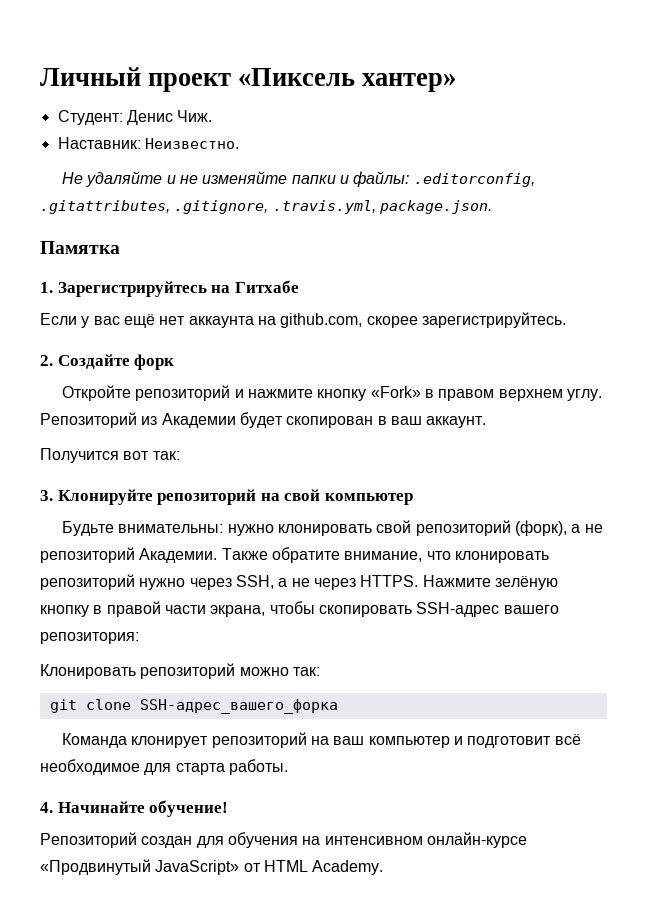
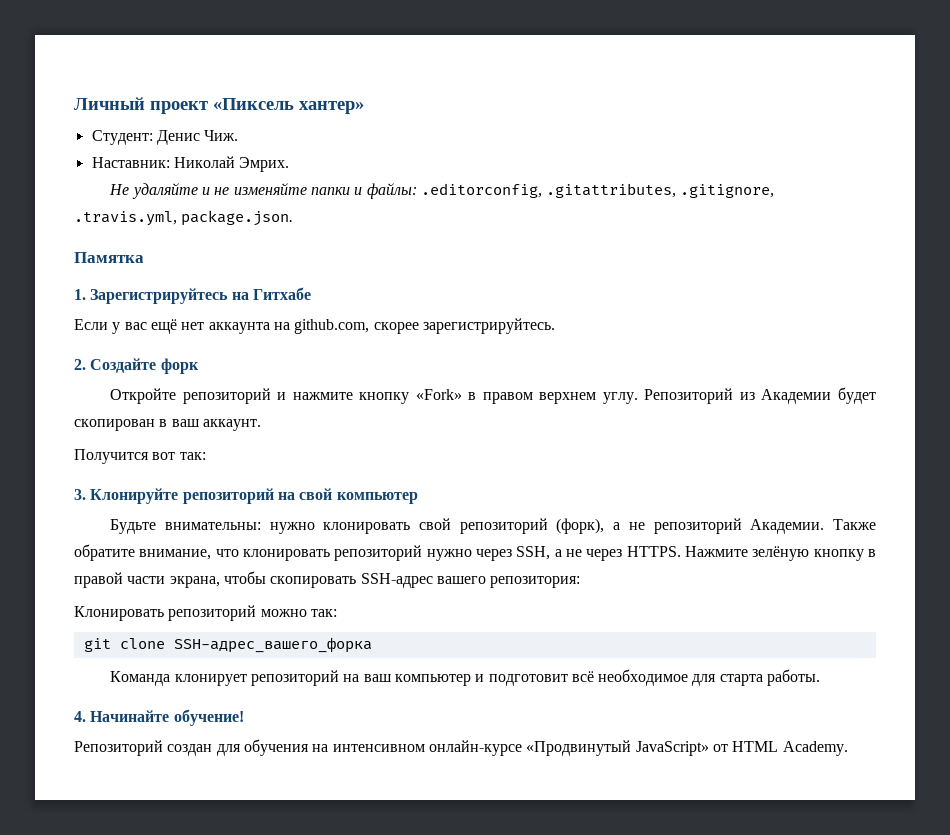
- Наставник: Неизвестно.
+ Наставник: Николай Эмрих.

